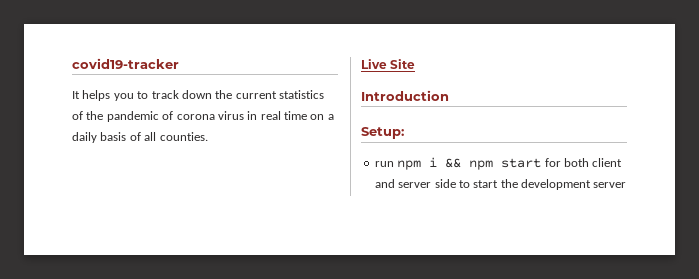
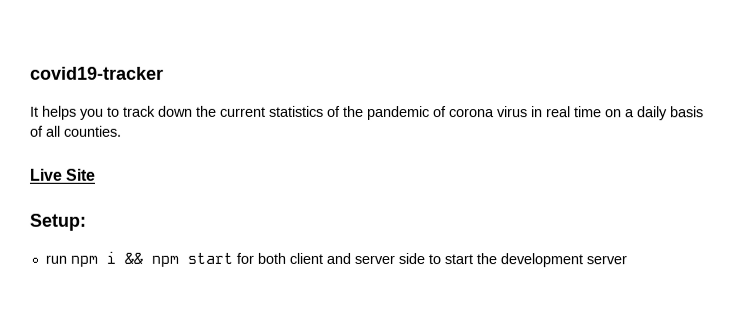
- Introduction

